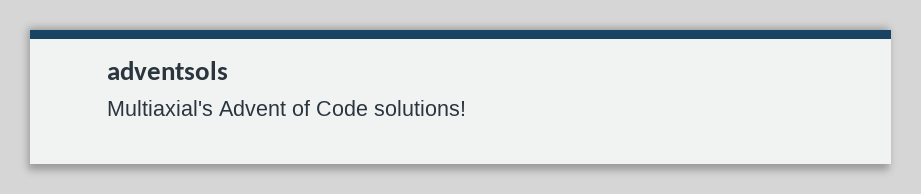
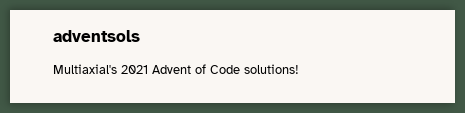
- Multiaxial's Advent of Code solutions!
+ Multiaxial's 2021 Advent of Code solutions!

